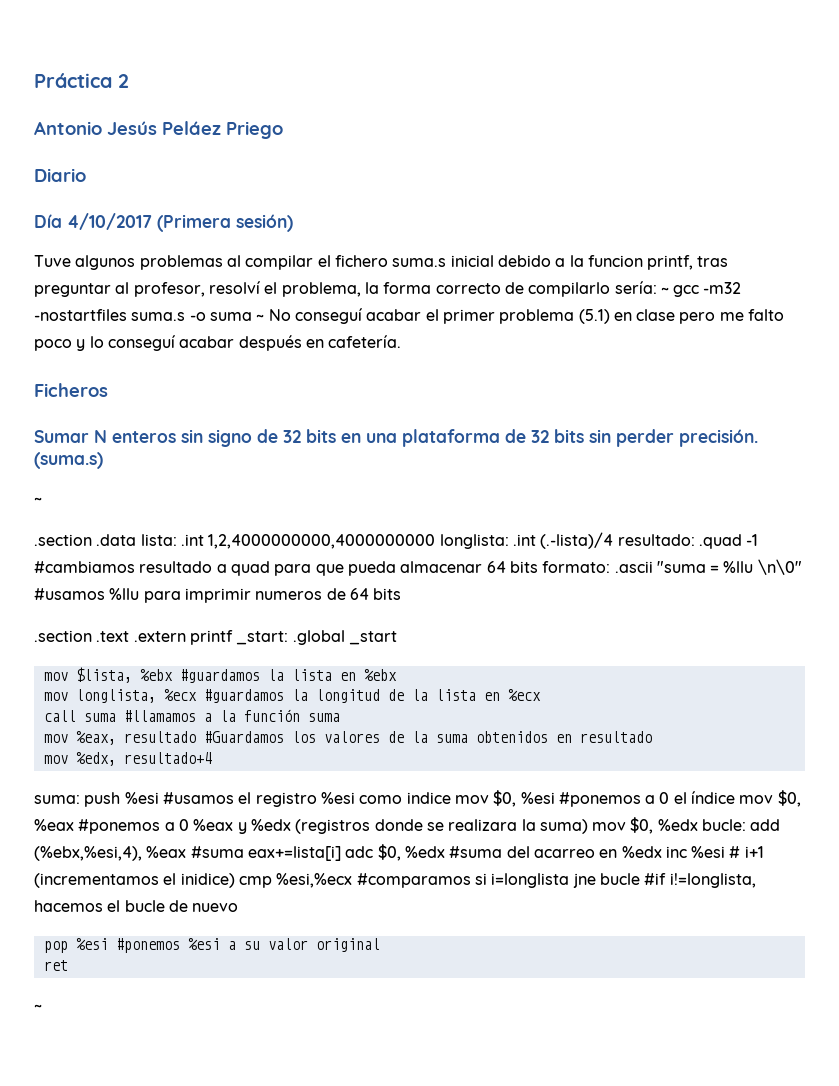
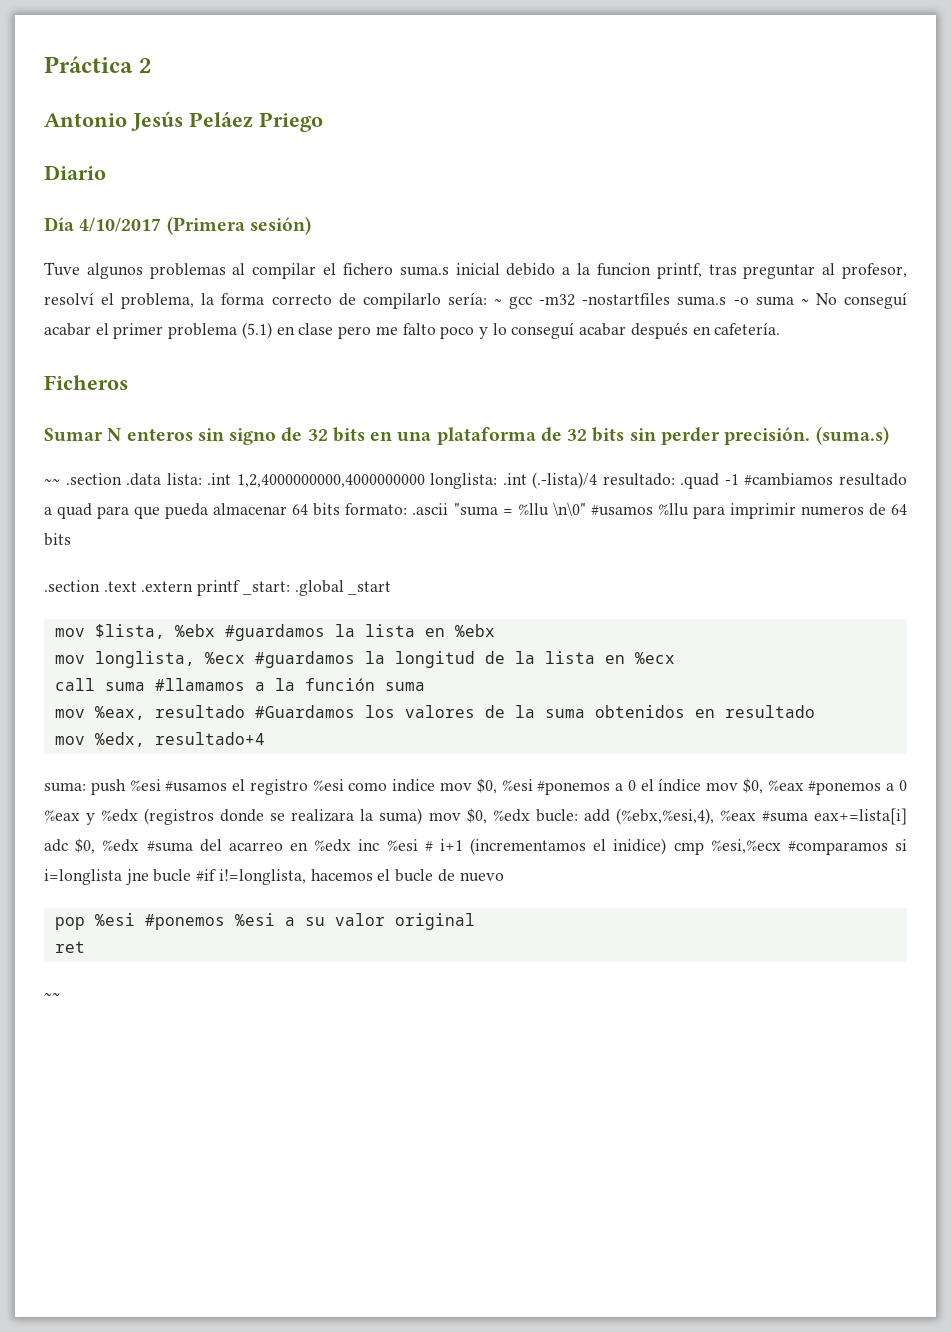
  (suma.s)
- ~
- .section .data lista: .int 1,2,4000000000,4000000000 longlista: .int (.-lista)/4 resultado: .quad -1 #cambiamos resultado a quad para que pueda almacenar 64 bits formato: .ascii "suma = %llu \n\0" #usamos %llu para imprimir numeros de 64 bits
+ ~~ .section .data lista: .int 1,2,4000000000,4000000000 longlista: .int (.-lista)/4 resultado: .quad -1 #cambiamos resultado a quad para que pueda almacenar 64 bits formato: .ascii "suma = %llu \n\0" #usamos %llu para imprimir numeros de 64 bits
  ret
- ~
+ ~~

